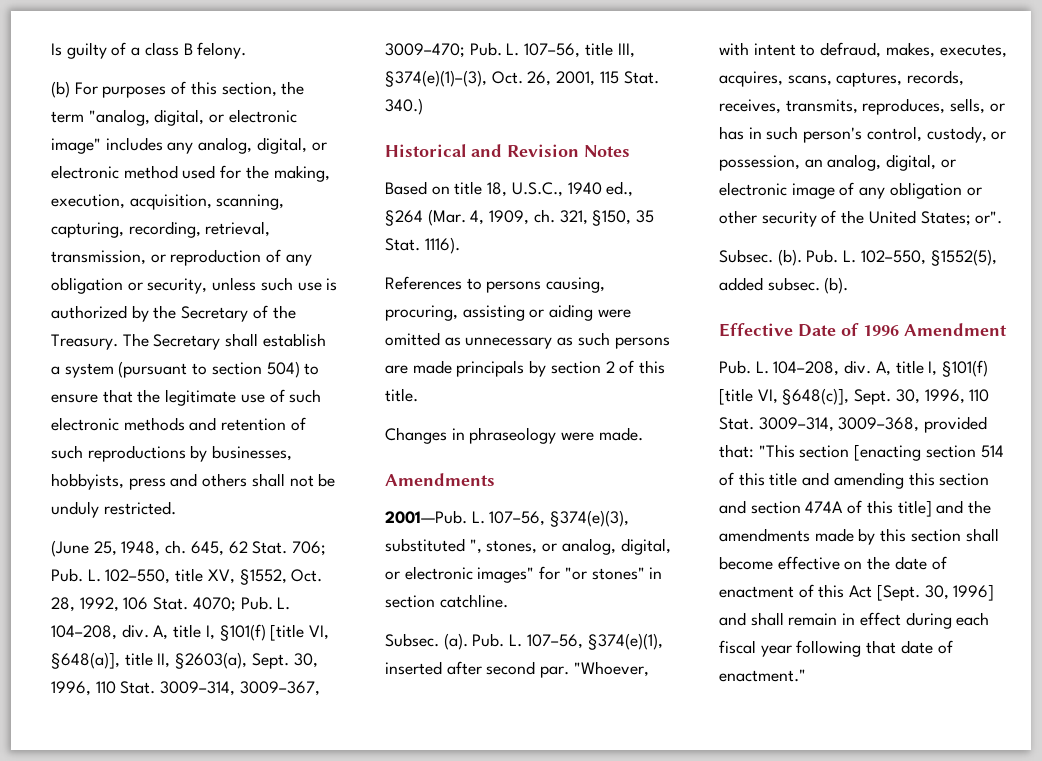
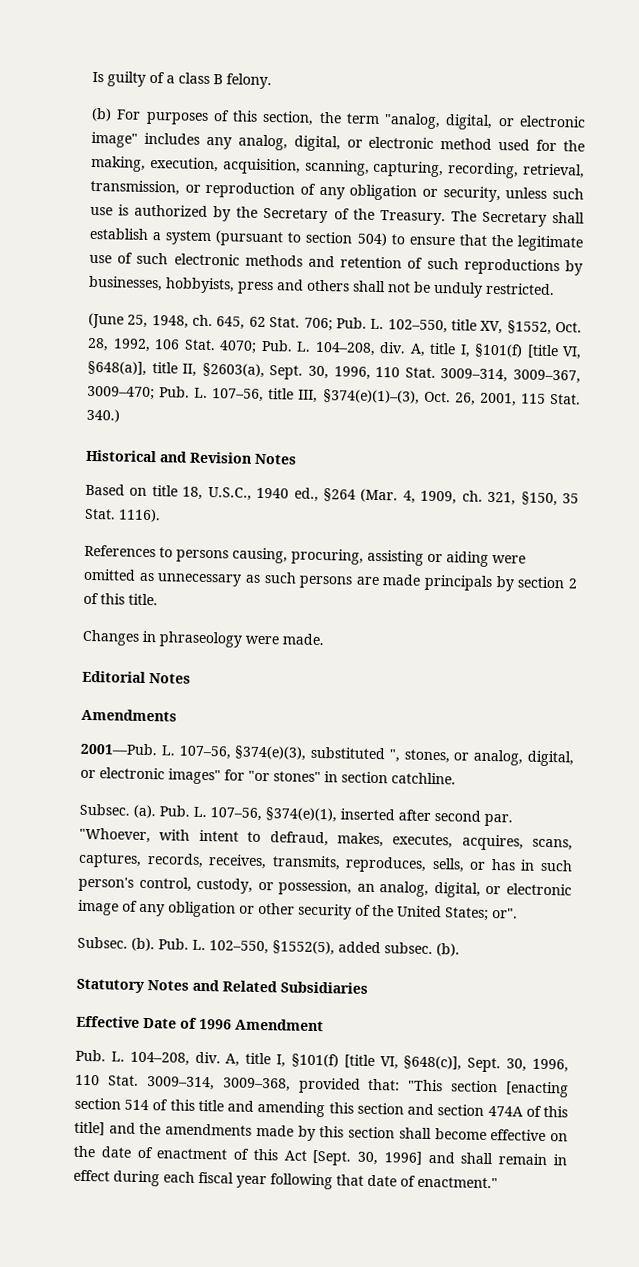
+ Editorial Notes
+ Statutory Notes and Related Subsidiaries

